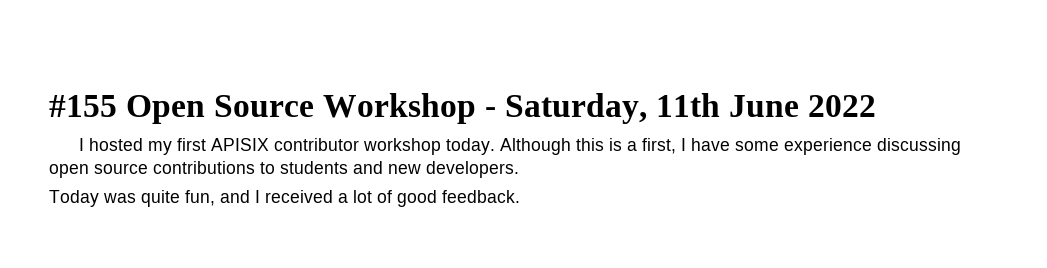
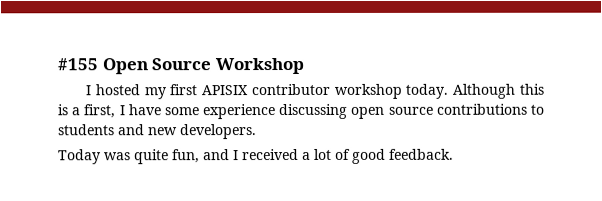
- #155 Open Source Workshop - Saturday, 11th June 2022
+ #155 Open Source Workshop

